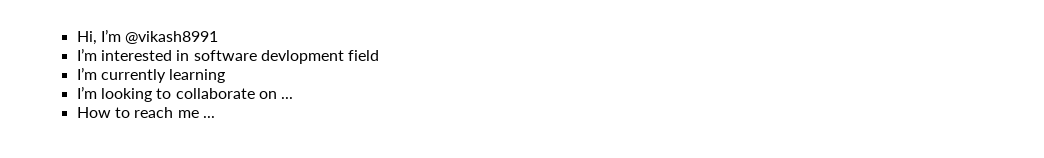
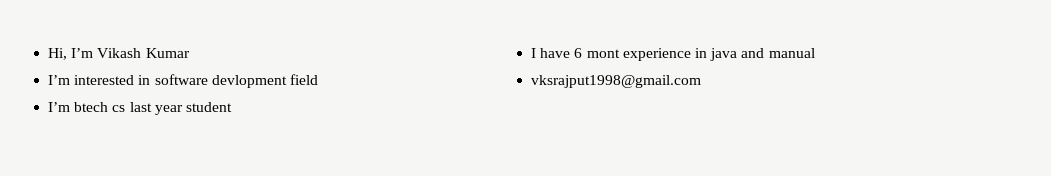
- Hi, I’m @vikash8991
+ Hi, I’m Vikash Kumar
- I’m currently learning
- I’m looking to collaborate on ...
- How to reach me ...
+ I’m btech cs last year student
+ I have 6 mont experience in java and manual
+ vksrajput1998@gmail.com

